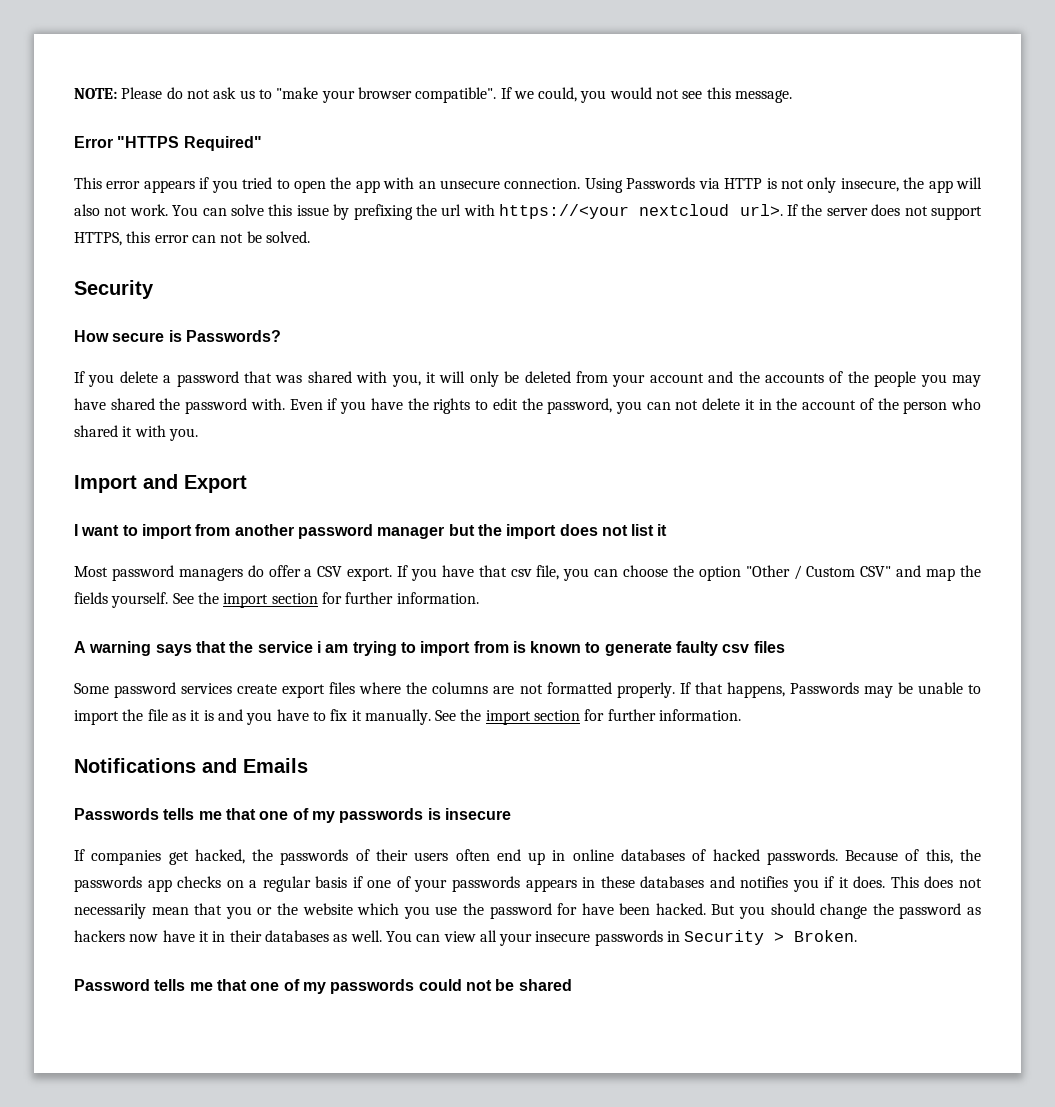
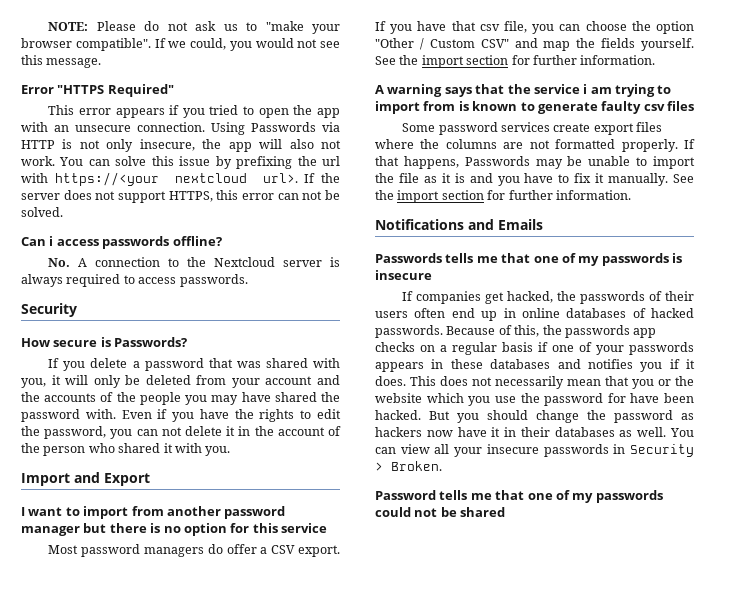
+ Can i access passwords offline?
+ No. A connection to the Nextcloud server is always required to access passwords.
- I want to import from another password manager but the import does not list it
+ I want to import from another password manager but there is no option for this service

